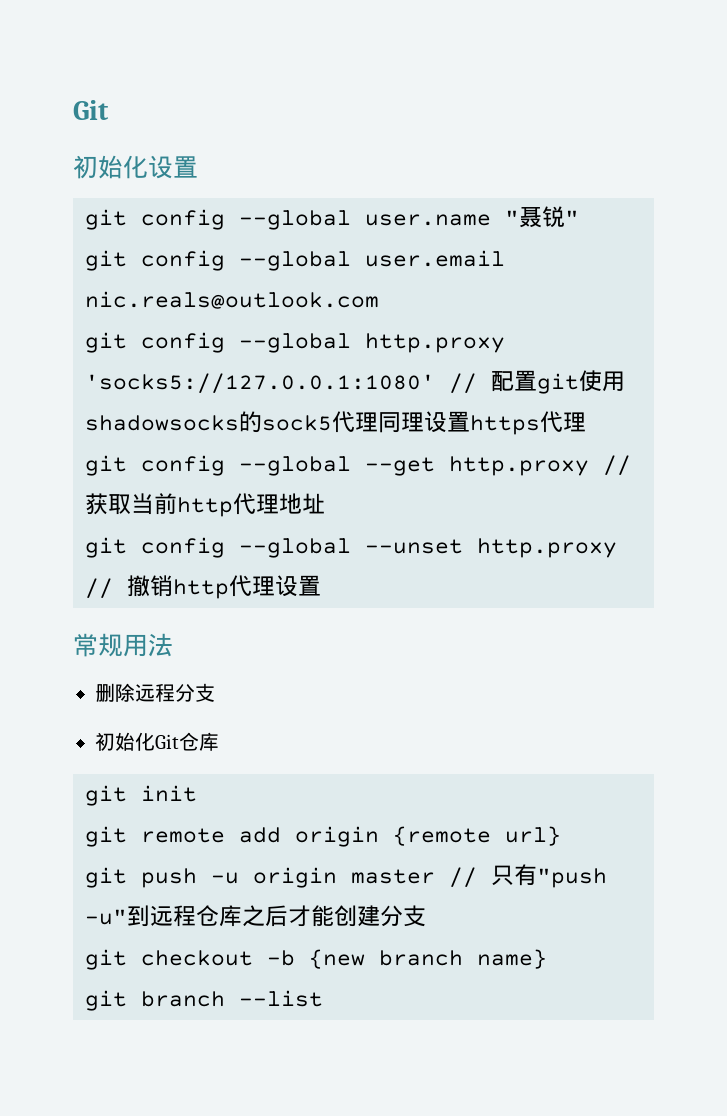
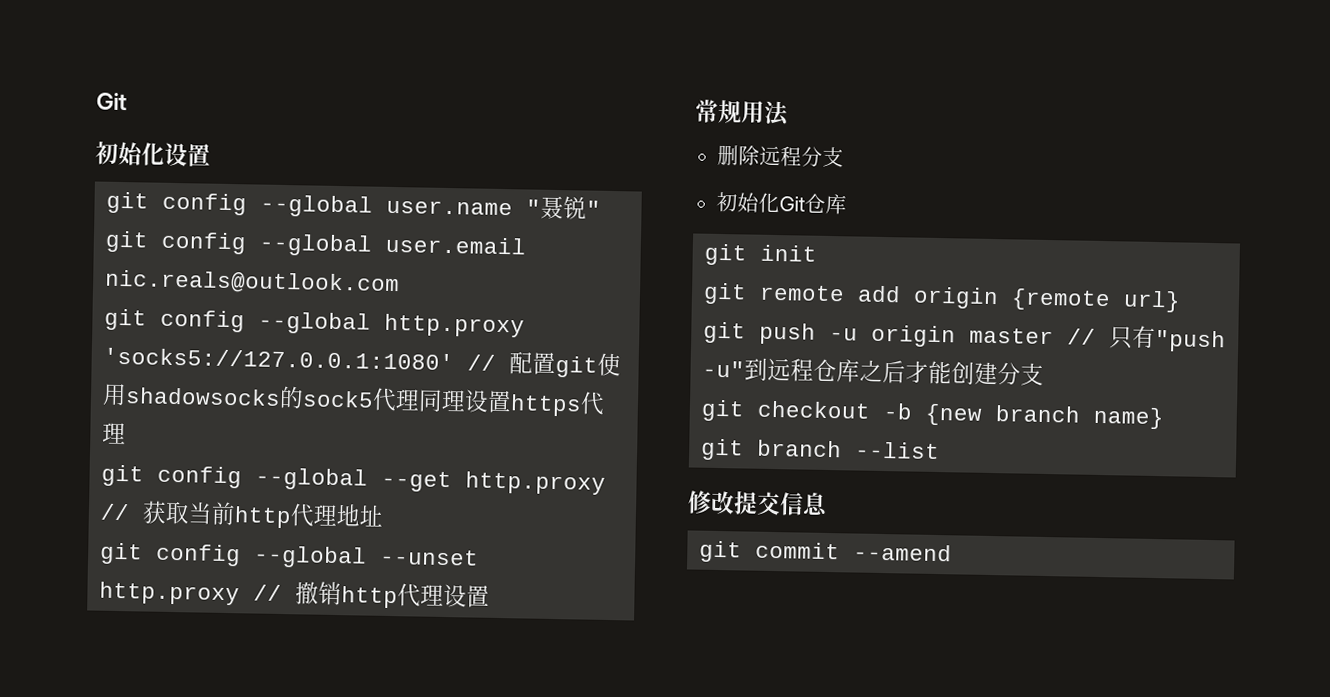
+ 修改提交信息
+ git commit --amend

